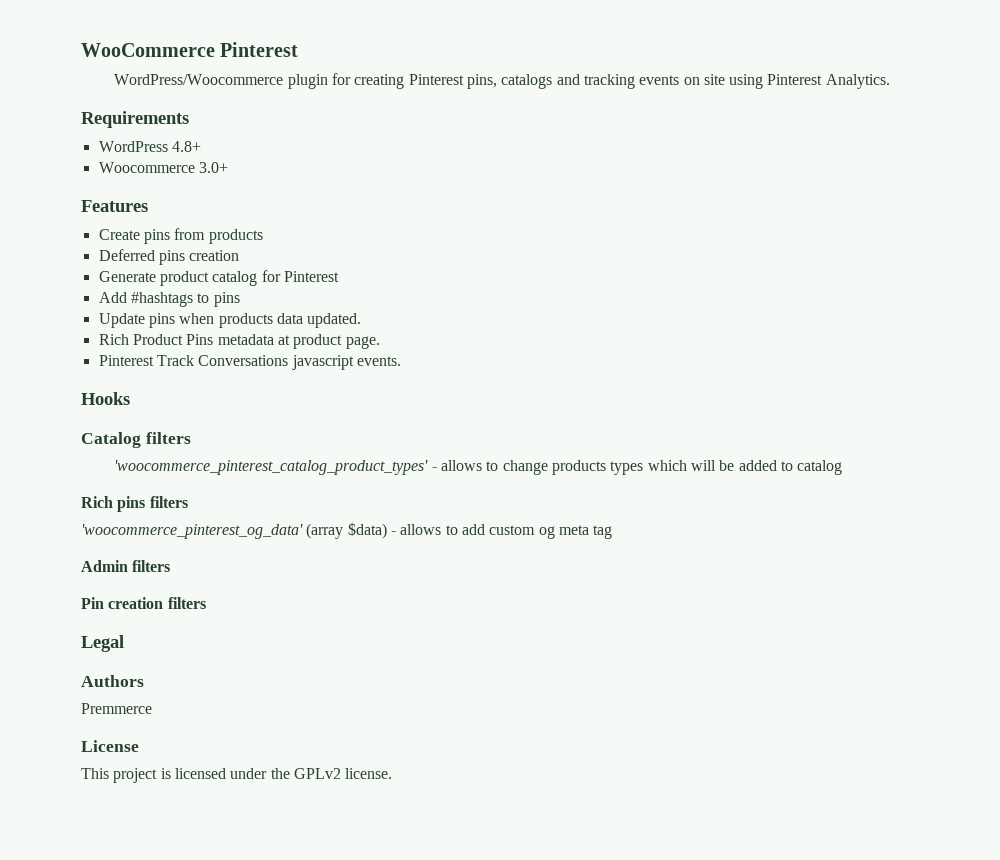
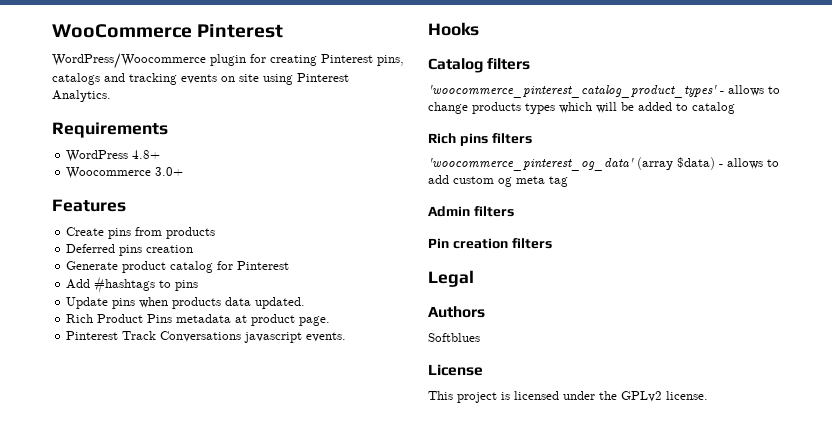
- Premmerce
+ Softblues

